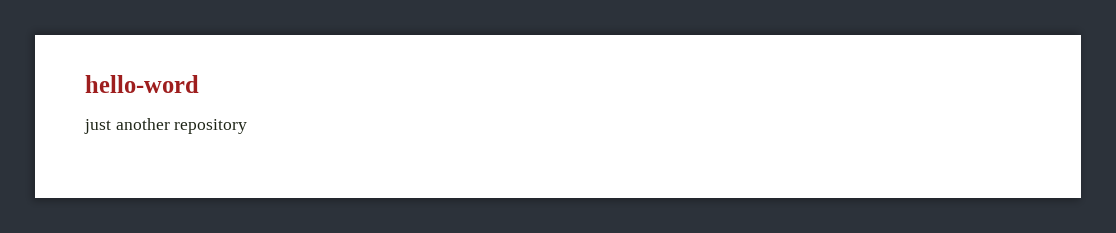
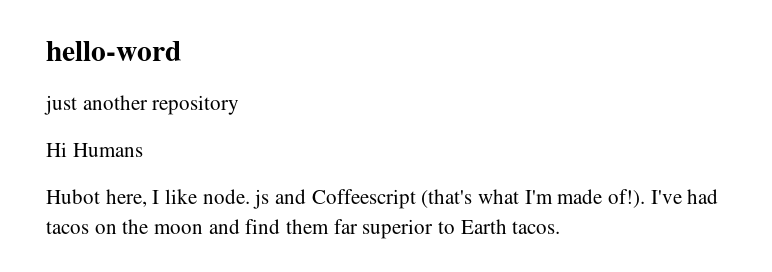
+ Hi Humans
+ Hubot here, I like node. js and Coffeescript (that's what I'm made of!). I've had tacos on the moon and find them far superior to Earth tacos.

